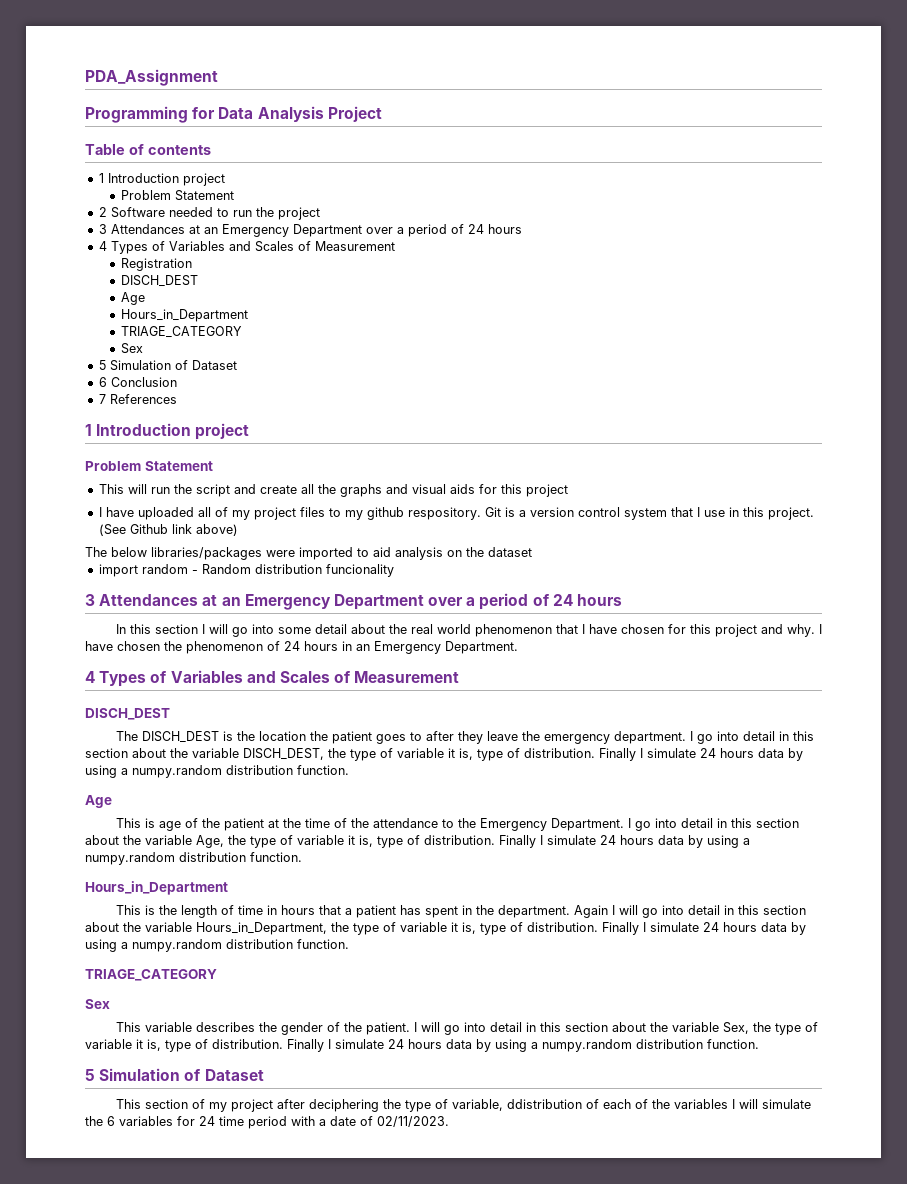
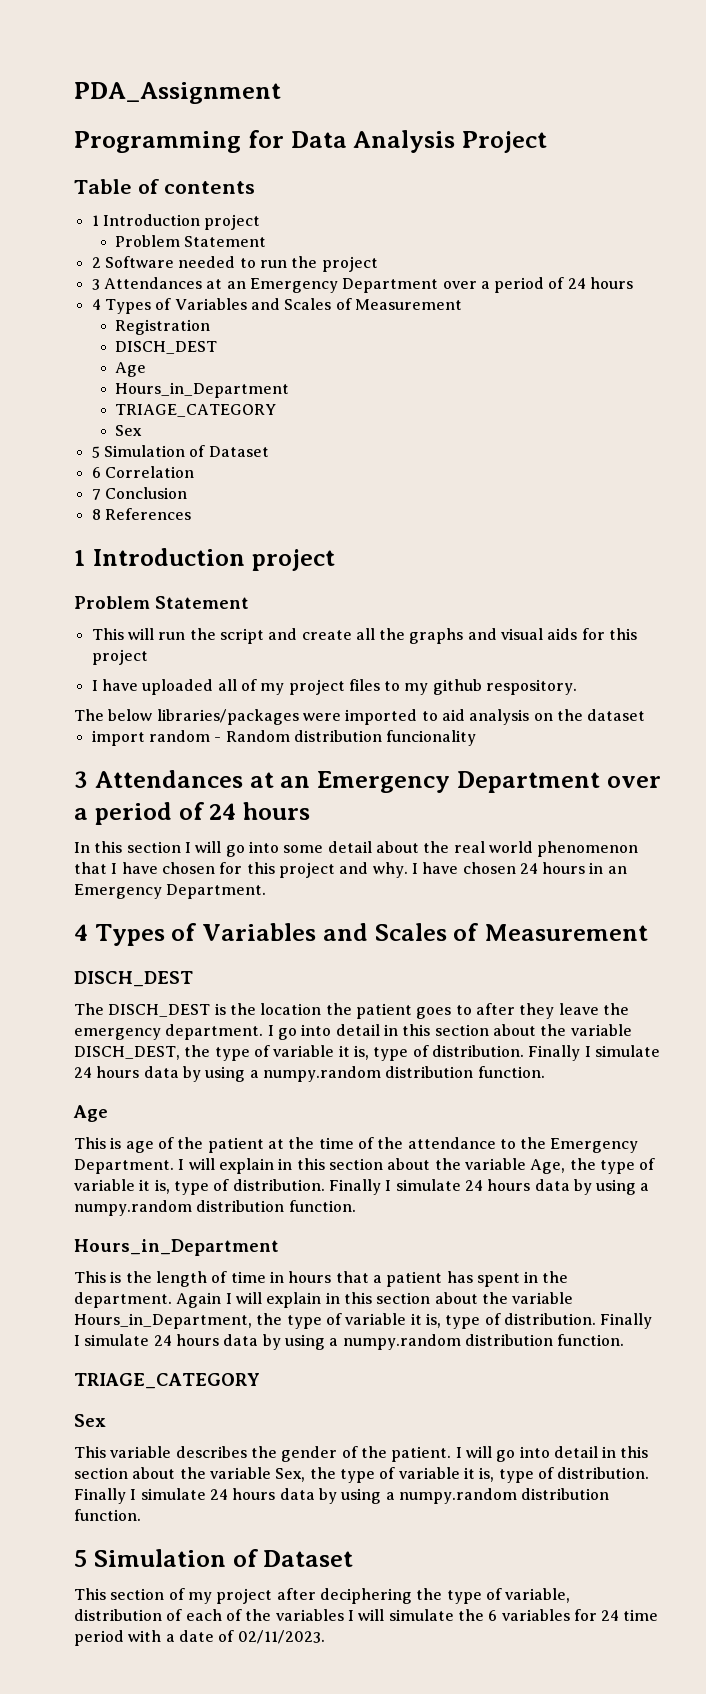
- 6 Conclusion
+ 6 Correlation
+ 7 Conclusion
- 7 References
+ 8 References
- Git is a version control system that I use in this project. (See Github link above)
- I have chosen the phenomenon of 24 hours in an Emergency Department.
+ I have chosen 24 hours in an Emergency Department.
- I go into detail in this section about the variable Age, the type of variable it is, type of distribution.
+ I will explain in this section about the variable Age, the type of variable it is, type of distribution.
- Again I will go into detail in this section about the variable Hours_in_Department, the type of variable it is, type of distribution.
+ Again I will explain in this section about the variable Hours_in_Department, the type of variable it is, type of distribution.
- This section of my project after deciphering the type of variable, ddistribution of each of the variables I will simulate the 6 variables for 24 time period with a date of 02/11/2023.
+ This section of my project after deciphering the type of variable, distribution of each of the variables I will simulate the 6 variables for 24 time period with a date of 02/11/2023.

